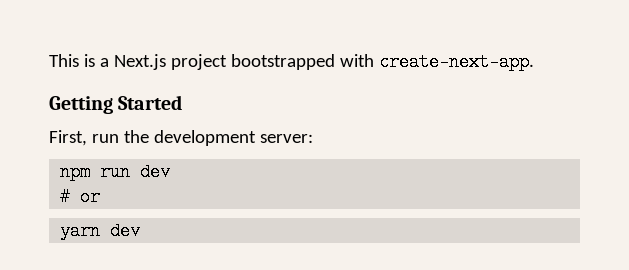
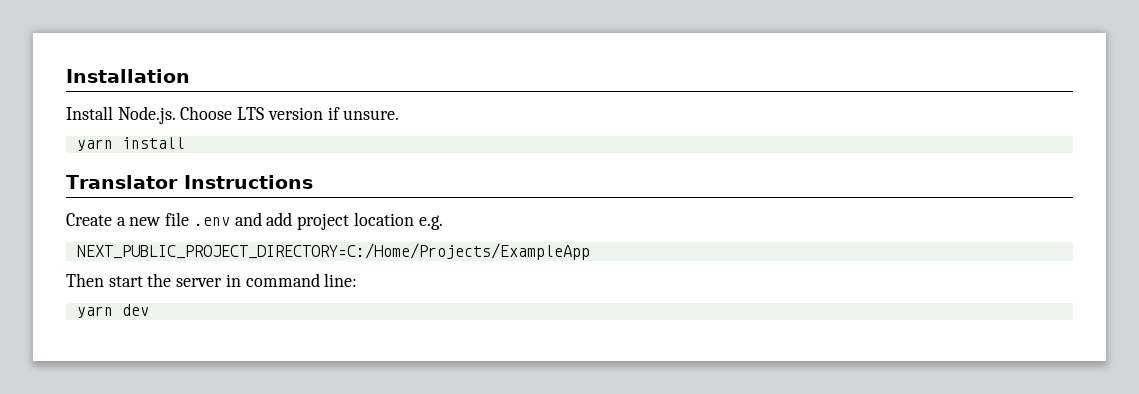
- This is a Next.js project bootstrapped with create-next-app.
- Getting Started
- First, run the development server:
- npm run dev
- # or
+ Installation
+ Install Node.js. Choose LTS version if unsure.
+ yarn install
+ Translator Instructions
+ Create a new file .env and add project location e.g.
+ NEXT_PUBLIC_PROJECT_DIRECTORY=C:/Home/Projects/ExampleApp
+ Then start the server in command line:

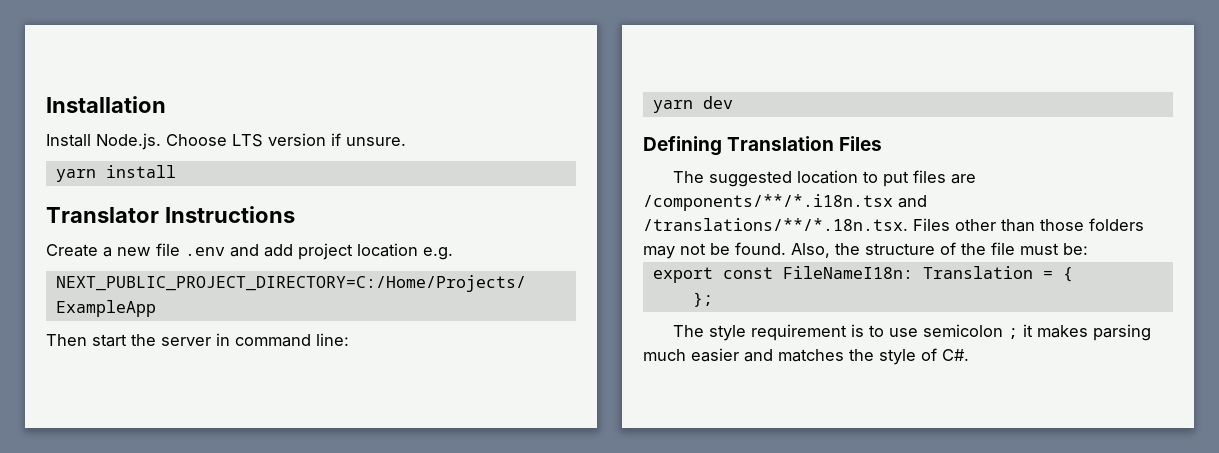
+ Defining Translation Files
+ The suggested location to put files are /components/**/*.i18n.tsx and /translations/**/*.18n.tsx. Files other than those folders may not be found. Also, the structure of the file must be:
+ export const FileNameI18n: Translation = {
+ };
+ The style requirement is to use semicolon ; it makes parsing much easier and matches the style of C#.

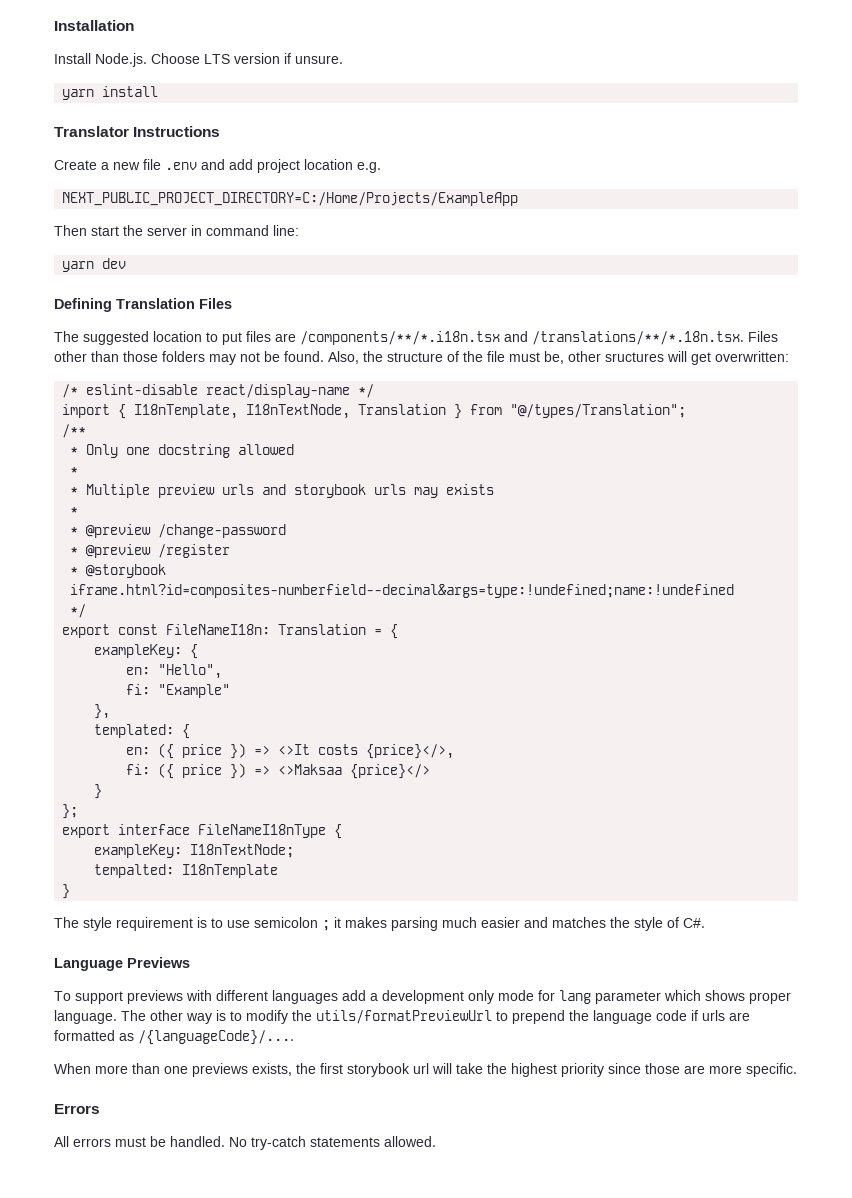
- Also, the structure of the file must be:
+ Also, the structure of the file must be, other sructures will get overwritten:
+ /* eslint-disable react/display-name */
+ import { I18nTemplate, I18nTextNode, Translation } from "@/types/Translation";
+ /**
+ * Only one docstring allowed
+ *
+ * Multiple preview urls and storybook urls may exists
+ *
+ * @preview /change-password
+ * @preview /register
+ * @storybook iframe.html?id=composites-numberfield--decimal&args=type:!undefined;name:!undefined
+ */
+ exampleKey: {
+ en: "Hello",
+ fi: "Example"
+ },
+ templated: {
+ en: ({ price }) => <>It costs {price}</>,
+ fi: ({ price }) => <>Maksaa {price}</>
+ }
  };
+ export interface FileNameI18nType {
+ exampleKey: I18nTextNode;
+ tempalted: I18nTemplate
+ }
+ Language Previews
+ To support previews with different languages add a development only mode for lang parameter which shows proper language. The other way is to modify the utils/formatPreviewUrl to prepend the language code if urls are formatted as /{languageCode}/....
+ When more than one previews exists, the first storybook url will take the highest priority since those are more specific.
+ Errors
+ All errors must be handled. No try-catch statements allowed.

